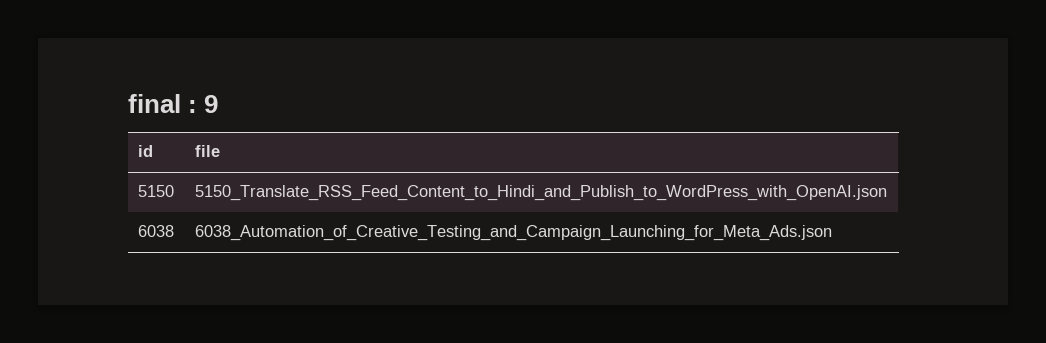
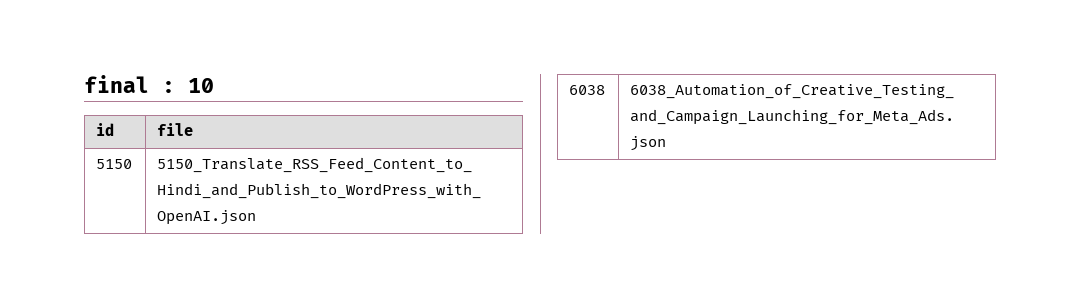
- final : 9
+ final : 10

